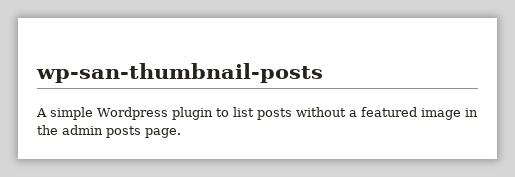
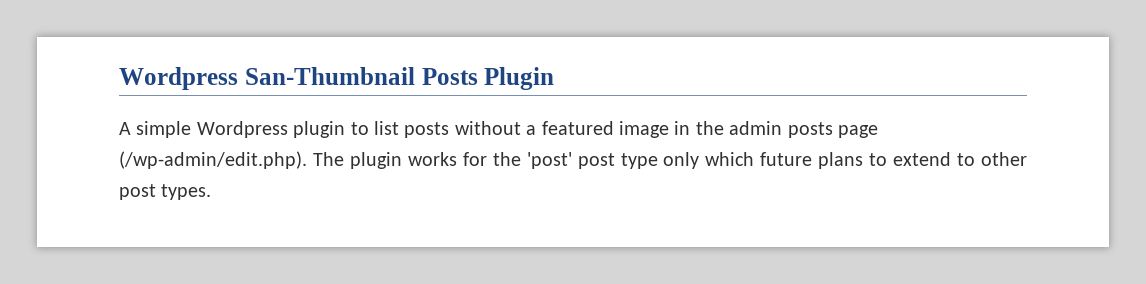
- wp-san-thumbnail-posts
+ Wordpress San-Thumbnail Posts Plugin
- A simple Wordpress plugin to list posts without a featured image in the admin posts page.
+ A simple Wordpress plugin to list posts without a featured image in the admin posts page (/wp-admin/edit.php). The plugin works for the 'post' post type only which future plans to extend to other post types.

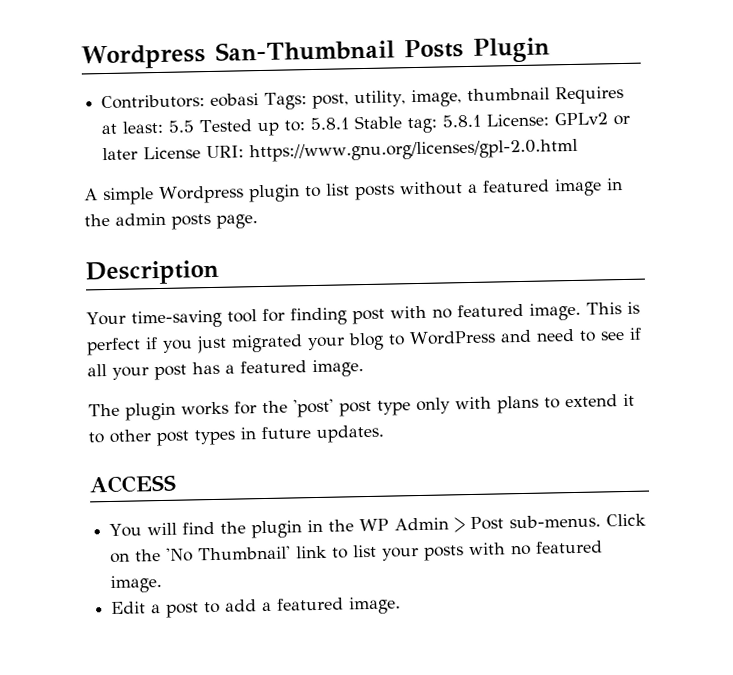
+ Contributors: eobasi Tags: post, utility, image, thumbnail Requires at least: 5.5 Tested up to: 5.8.1 Stable tag: 5.8.1 License: GPLv2 or later License URI: https://www.gnu.org/licenses/gpl-2.0.html
- A simple Wordpress plugin to list posts without a featured image in the admin posts page (/wp-admin/edit.php). The plugin works for the 'post' post type only which future plans to extend to other post types.
+ A simple Wordpress plugin to list posts without a featured image in the admin posts page.
+ Description
+ Your time-saving tool for finding post with no featured image. This is perfect if you just migrated your blog to WordPress and need to see if all your post has a featured image.
+ The plugin works for the 'post' post type only with plans to extend it to other post types in future updates.
+ ACCESS
+ You will find the plugin in the WP Admin > Post sub-menus. Click on the 'No Thumbnail' link to list your posts with no featured image.
+ Edit a post to add a featured image.

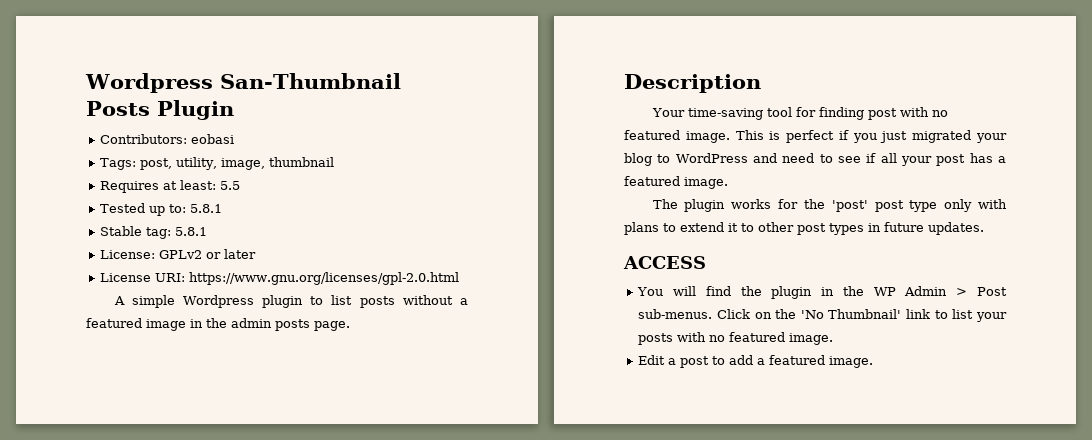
- Contributors: eobasi Tags: post, utility, image, thumbnail Requires at least: 5.5 Tested up to: 5.8.1 Stable tag: 5.8.1 License: GPLv2 or later License URI: https://www.gnu.org/licenses/gpl-2.0.html
+ Contributors: eobasi
+ Tags: post, utility, image, thumbnail
+ Requires at least: 5.5
+ Tested up to: 5.8.1
+ Stable tag: 5.8.1
+ License: GPLv2 or later
+ License URI: https://www.gnu.org/licenses/gpl-2.0.html

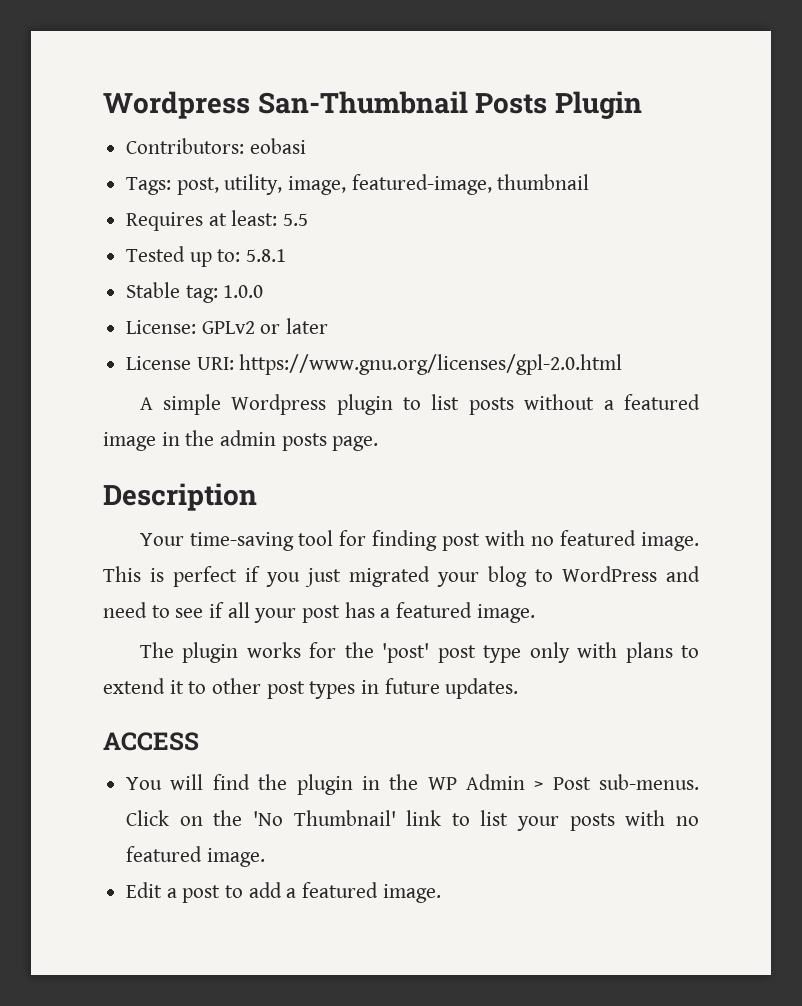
- Tags: post, utility, image, thumbnail
+ Tags: post, utility, image, featured-image, thumbnail
- Stable tag: 5.8.1
+ Stable tag: 1.0.0

